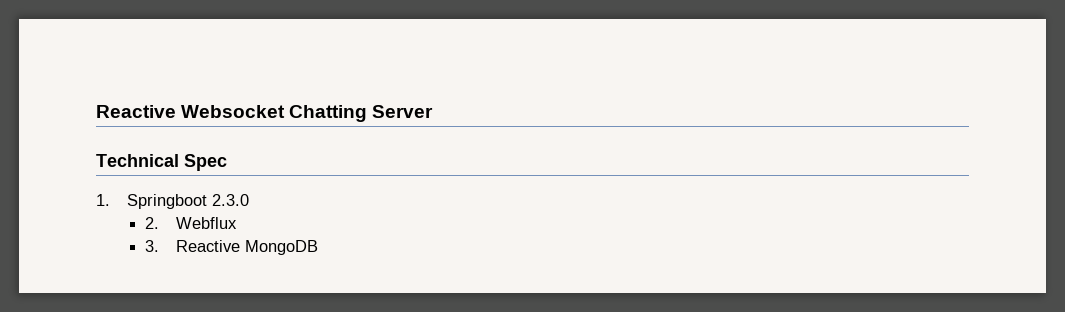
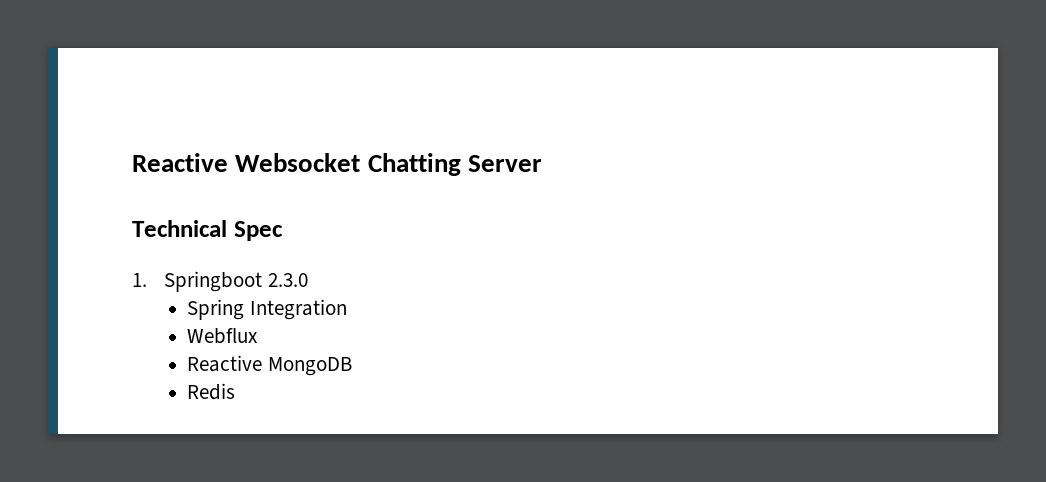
- 2. Webflux
+ Spring Integration
+ Webflux
- 3. Reactive MongoDB
+ Reactive MongoDB
+ Redis

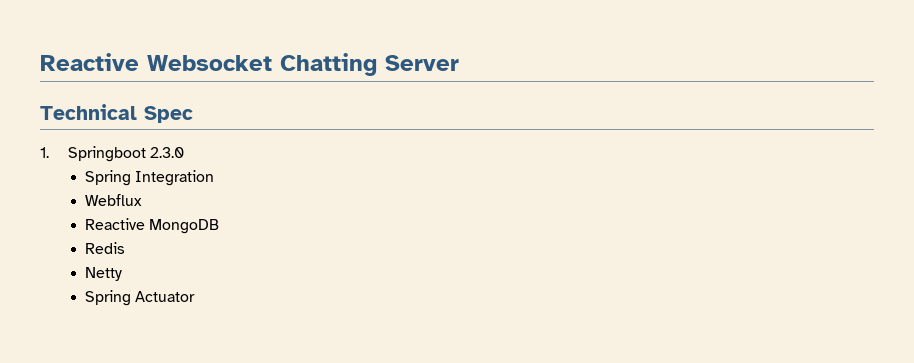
+ Netty
+ Spring Actuator

